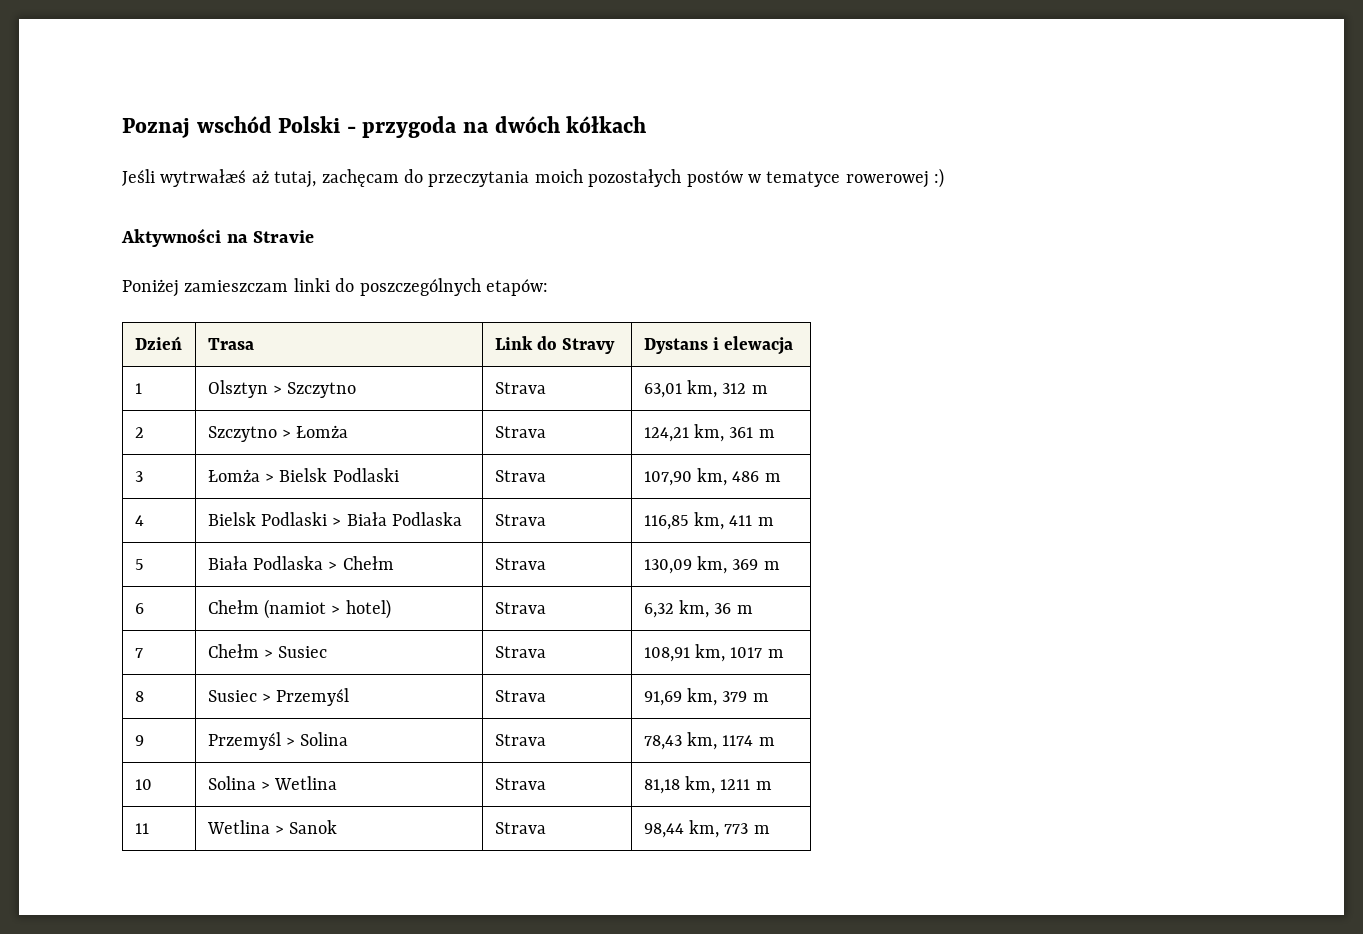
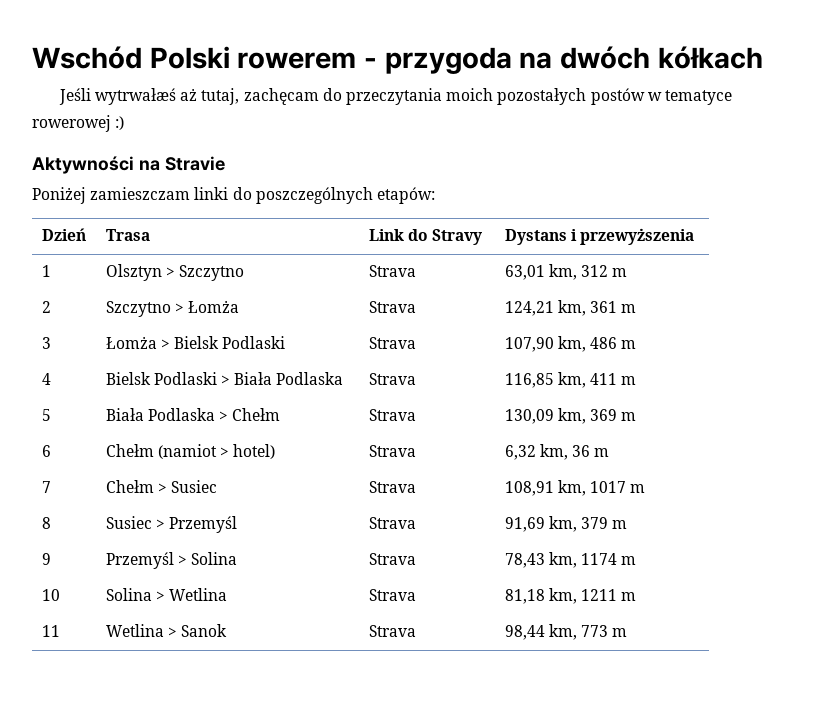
- Poznaj wschód Polski - przygoda na dwóch kółkach
+ Wschód Polski rowerem - przygoda na dwóch kółkach
- Dzień | Trasa | Link do Stravy | Dystans i elewacja
+ Dzień | Trasa | Link do Stravy | Dystans i przewyższenia

